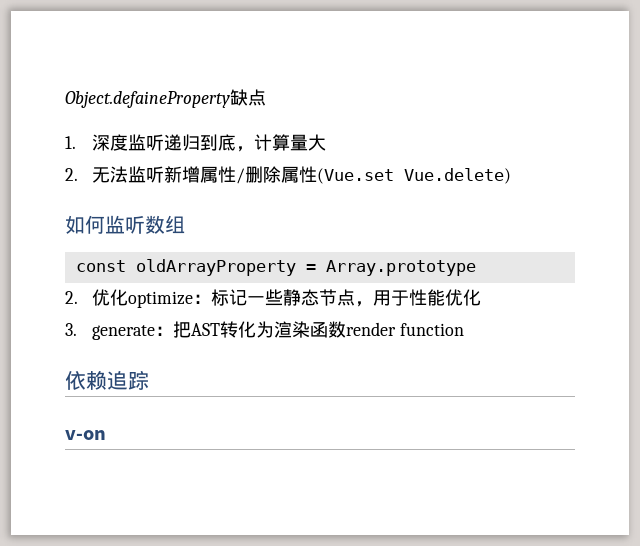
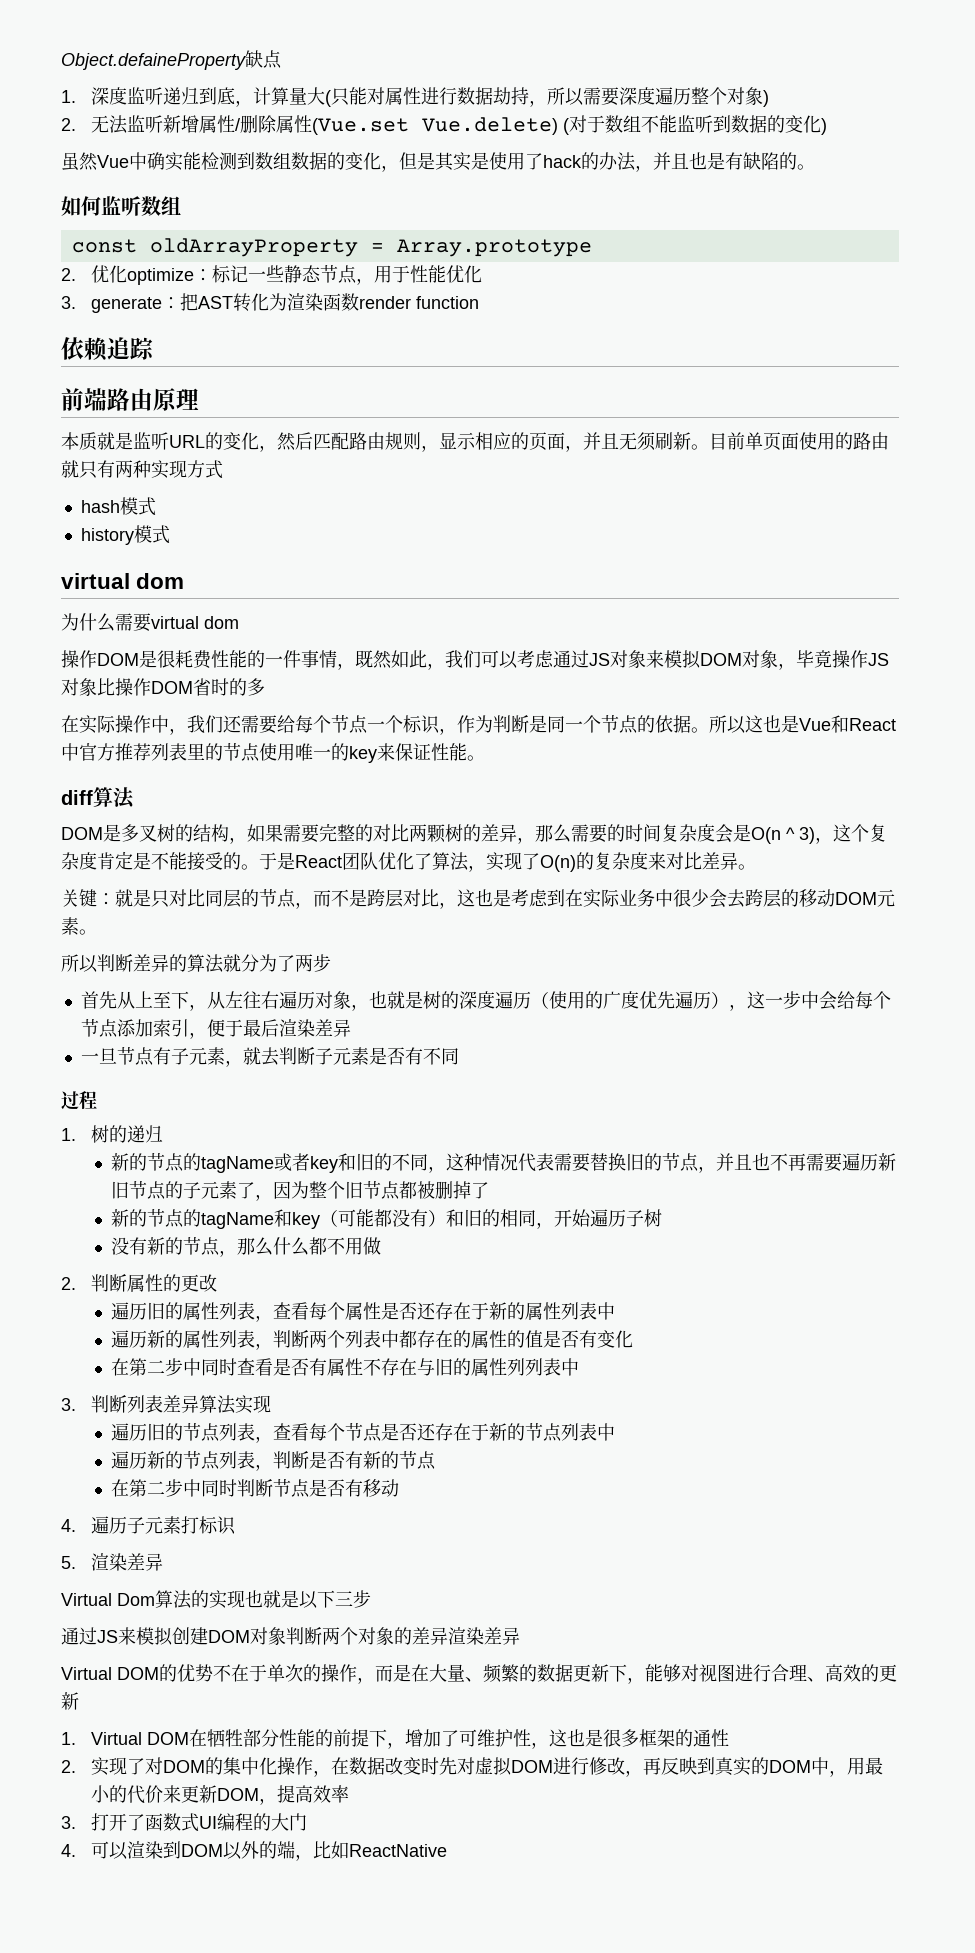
- 1.深度监听递归到底，计算量大
+ 1.深度监听递归到底，计算量大(只能对属性进行数据劫持，所以需要深度遍历整个对象)
- 2.无法监听新增属性/删除属性(Vue.set Vue.delete)
+ 2.无法监听新增属性/删除属性(Vue.set Vue.delete) (对于数组不能监听到数据的变化)
+ 虽然Vue中确实能检测到数组数据的变化，但是其实是使用了hack的办法，并且也是有缺陷的。
- v-on
+ 前端路由原理
+ 本质就是监听URL的变化，然后匹配路由规则，显示相应的页面，并且无须刷新。目前单页面使用的路由就只有两种实现方式
+ hash模式
+ history模式
+ virtual dom
+ 为什么需要virtual dom
+ 操作DOM是很耗费性能的一件事情，既然如此，我们可以考虑通过JS对象来模拟DOM对象，毕竟操作JS对象比操作DOM省时的多
+ 在实际操作中，我们还需要给每个节点一个标识，作为判断是同一个节点的依据。所以这也是Vue和React中官方推荐列表里的节点使用唯一的key来保证性能。
+ diff算法
+ DOM是多叉树的结构，如果需要完整的对比两颗树的差异，那么需要的时间复杂度会是O(n ^ 3)，这个复杂度肯定是不能接受的。于是React团队优化了算法，实现了O(n)的复杂度来对比差异。
+ 关键：就是只对比同层的节点，而不是跨层对比，这也是考虑到在实际业务中很少会去跨层的移动DOM元素。
+ 所以判断差异的算法就分为了两步
+ 首先从上至下，从左往右遍历对象，也就是树的深度遍历（使用的广度优先遍历），这一步中会给每个节点添加索引，便于最后渲染差异
+ 一旦节点有子元素，就去判断子元素是否有不同
+ 过程
+ 1.树的递归
+ 新的节点的tagName或者key和旧的不同，这种情况代表需要替换旧的节点，并且也不再需要遍历新旧节点的子元素了，因为整个旧节点都被删掉了
+ 新的节点的tagName和key（可能都没有）和旧的相同，开始遍历子树
+ 没有新的节点，那么什么都不用做
+ 2.判断属性的更改
+ 遍历旧的属性列表，查看每个属性是否还存在于新的属性列表中
+ 遍历新的属性列表，判断两个列表中都存在的属性的值是否有变化
+ 在第二步中同时查看是否有属性不存在与旧的属性列列表中
+ 3.判断列表差异算法实现
+ 遍历旧的节点列表，查看每个节点是否还存在于新的节点列表中
+ 遍历新的节点列表，判断是否有新的节点
+ 在第二步中同时判断节点是否有移动
+ 4.遍历子元素打标识
+ 5.渲染差异
+ Virtual Dom算法的实现也就是以下三步
+ 通过JS来模拟创建DOM对象判断两个对象的差异渲染差异
+ Virtual DOM的优势不在于单次的操作，而是在大量、频繁的数据更新下，能够对视图进行合理、高效的更新
+ 1. Virtual DOM在牺牲部分性能的前提下，增加了可维护性，这也是很多框架的通性
+ 2.实现了对DOM的集中化操作，在数据改变时先对虚拟DOM进行修改，再反映到真实的DOM中，用最小的代价来更新DOM，提高效率
+ 3.打开了函数式UI编程的大门
+ 4.可以渲染到DOM以外的端，比如ReactNative

